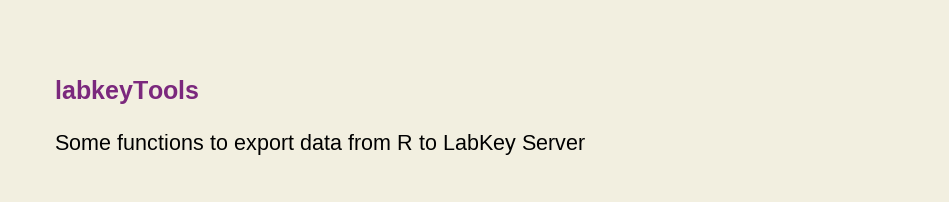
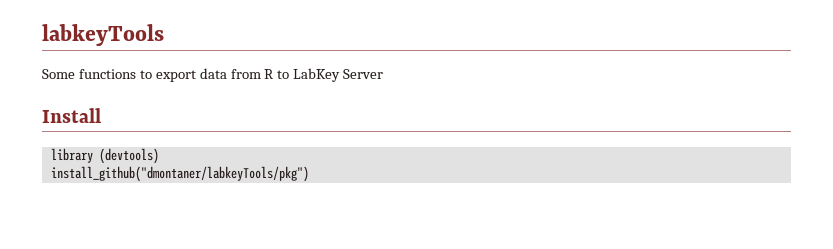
+ Install
+ library (devtools)
+ install_github("dmontaner/labkeyTools/pkg")

